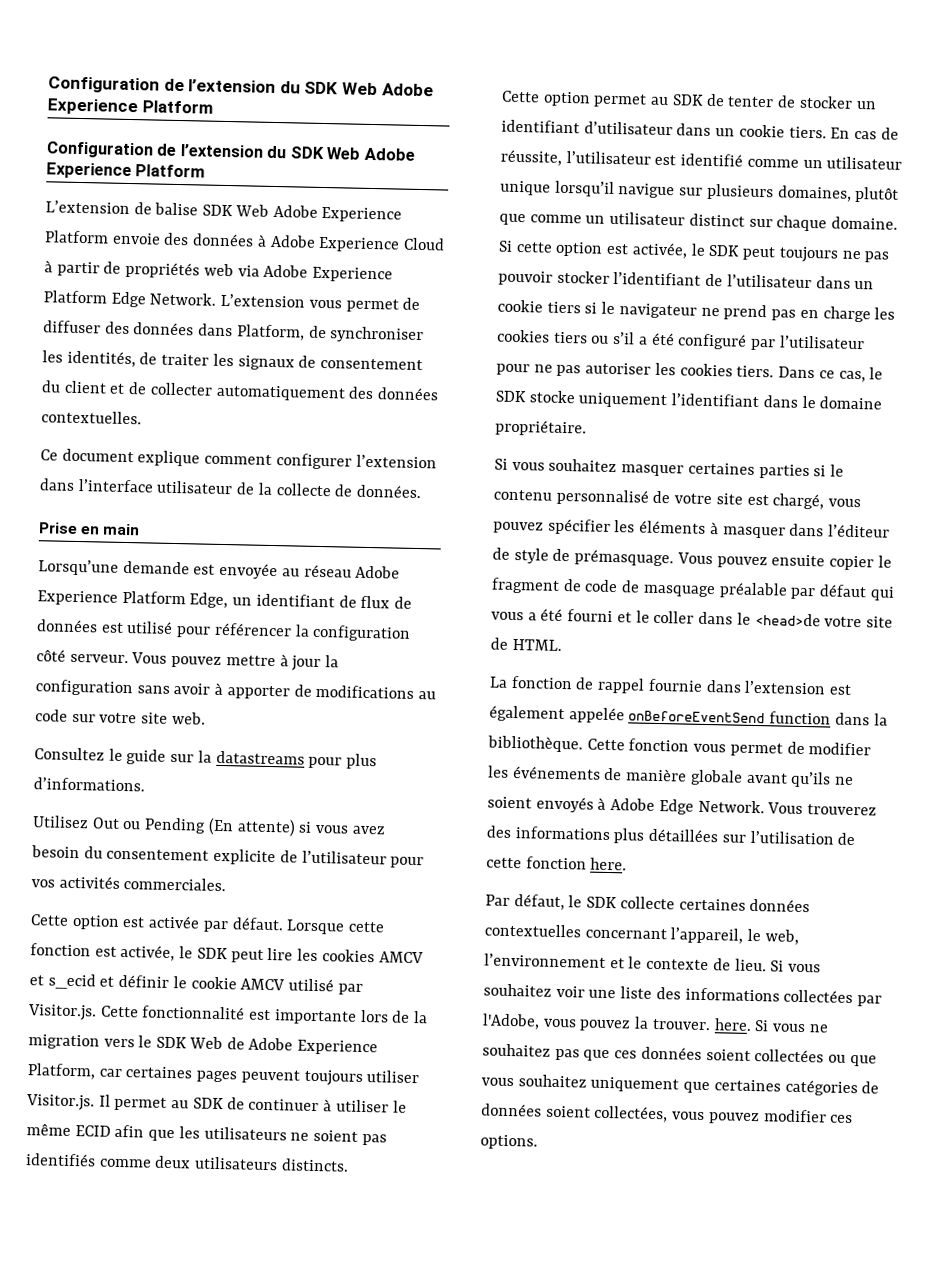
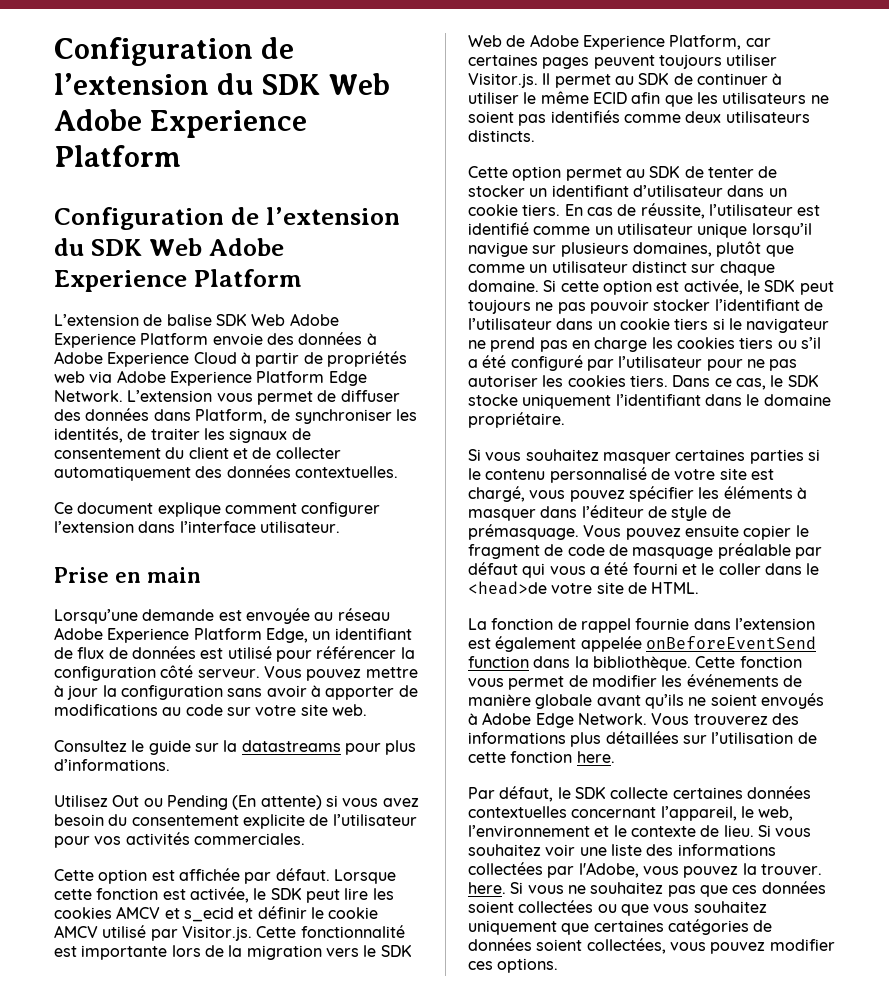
- Ce document explique comment configurer l’extension dans l’interface utilisateur de la collecte de données.
+ Ce document explique comment configurer l’extension dans l’interface utilisateur.
- Cette option est activée par défaut.
+ Cette option est affichée par défaut.

